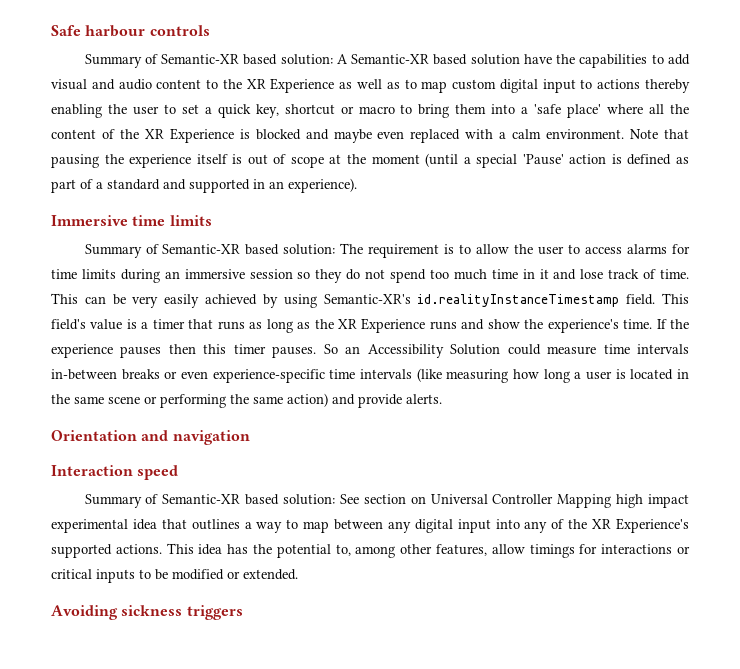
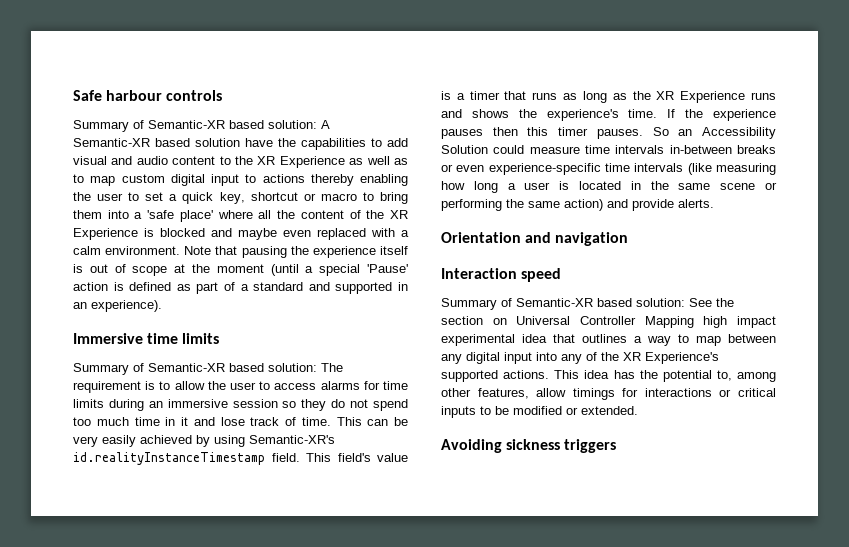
- This field's value is a timer that runs as long as the XR Experience runs and show the experience's time.
+ This field's value is a timer that runs as long as the XR Experience runs and shows the experience's time.
- Summary of Semantic-XR based solution: See section on Universal Controller Mapping high impact experimental idea that outlines a way to map between any digital input into any of the XR Experience's supported actions.
+ Summary of Semantic-XR based solution: See the section on Universal Controller Mapping high impact experimental idea that outlines a way to map between any digital input into any of the XR Experience's supported actions.

